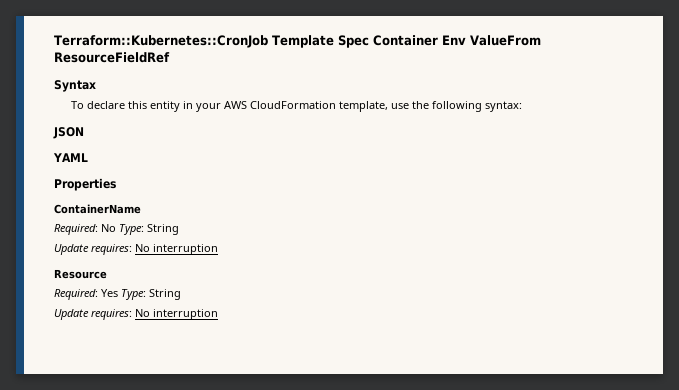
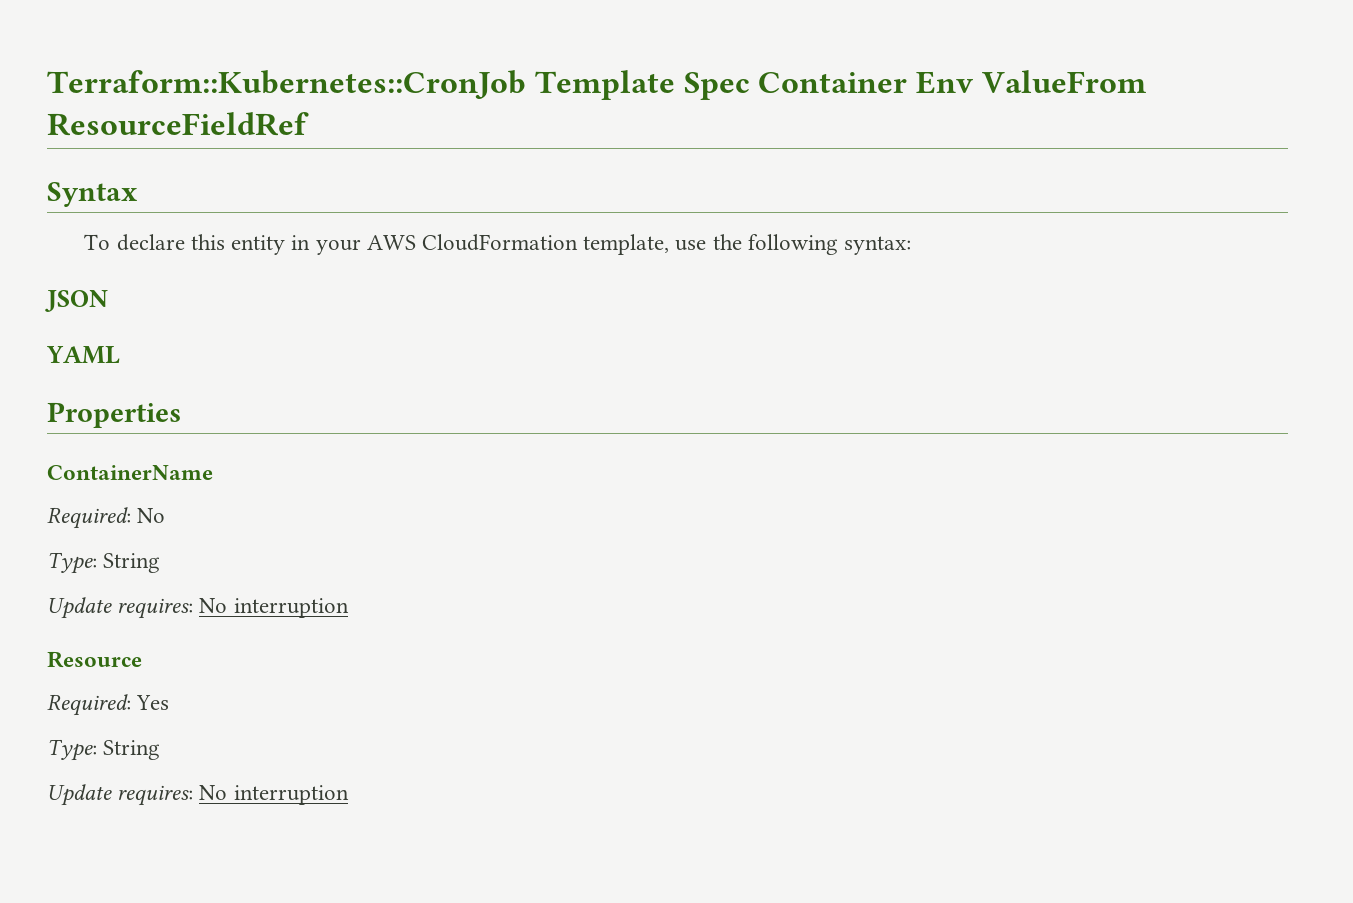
- Required: No Type: String
+ Required: No
+ Type: String
- Required: Yes Type: String
+ Required: Yes
+ Type: String

